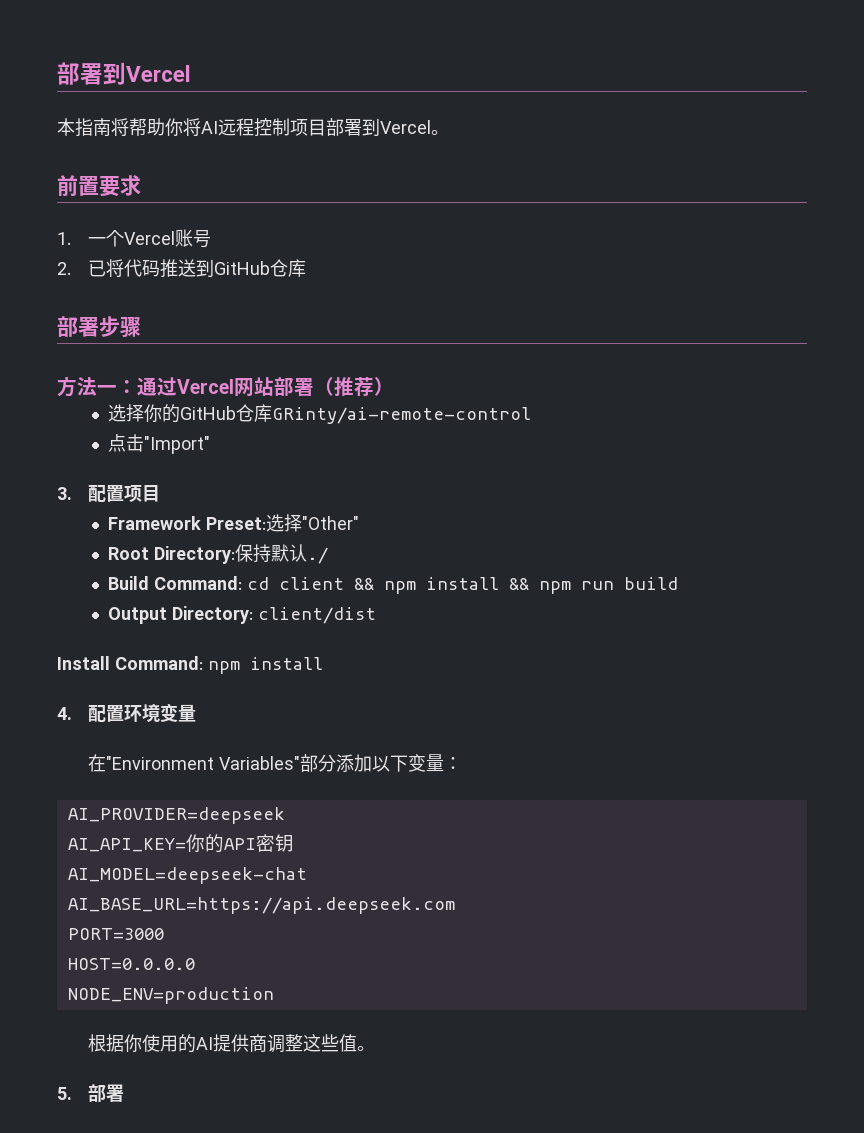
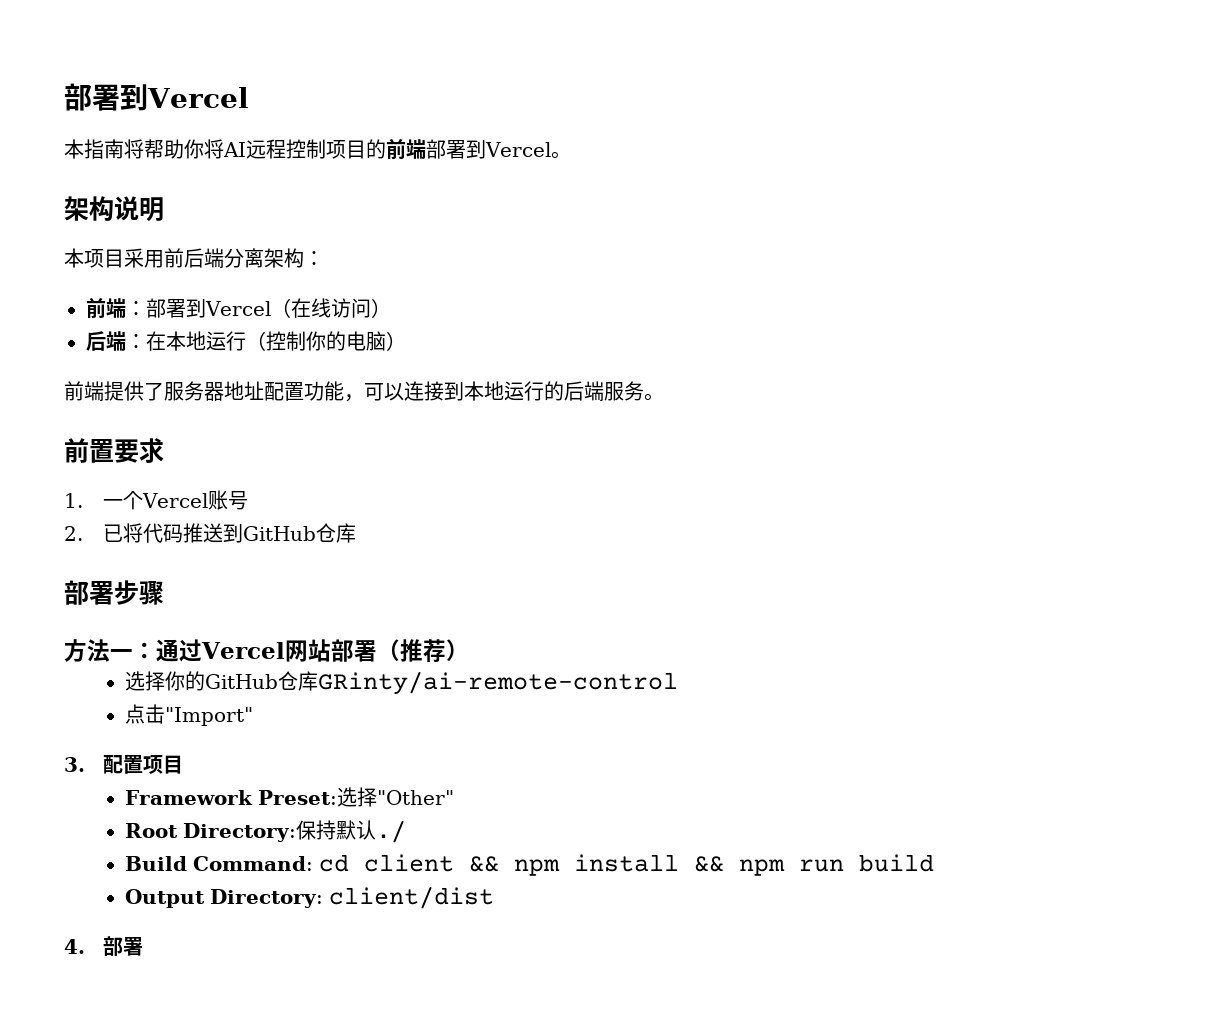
- 本指南将帮助你将AI远程控制项目部署到Vercel。
+ 本指南将帮助你将AI远程控制项目的前端部署到Vercel。
+ 架构说明
+ 本项目采用前后端分离架构：
+ 前端：部署到Vercel（在线访问）
+ 后端：在本地运行（控制你的电脑）
+ 前端提供了服务器地址配置功能，可以连接到本地运行的后端服务。
- Install Command: npm install
- 4.配置环境变量
- 在"Environment Variables"部分添加以下变量：
- AI_PROVIDER=deepseek
- AI_API_KEY=你的API密钥
- AI_MODEL=deepseek-chat
- AI_BASE_URL=https://api.deepseek.com
- PORT=3000
- HOST=0.0.0.0
- NODE_ENV=production
- 根据你使用的AI提供商调整这些值。
- 5.部署
+ 4.部署

